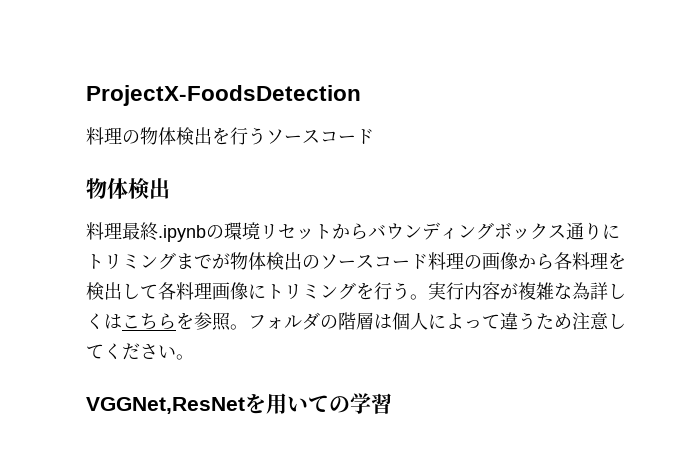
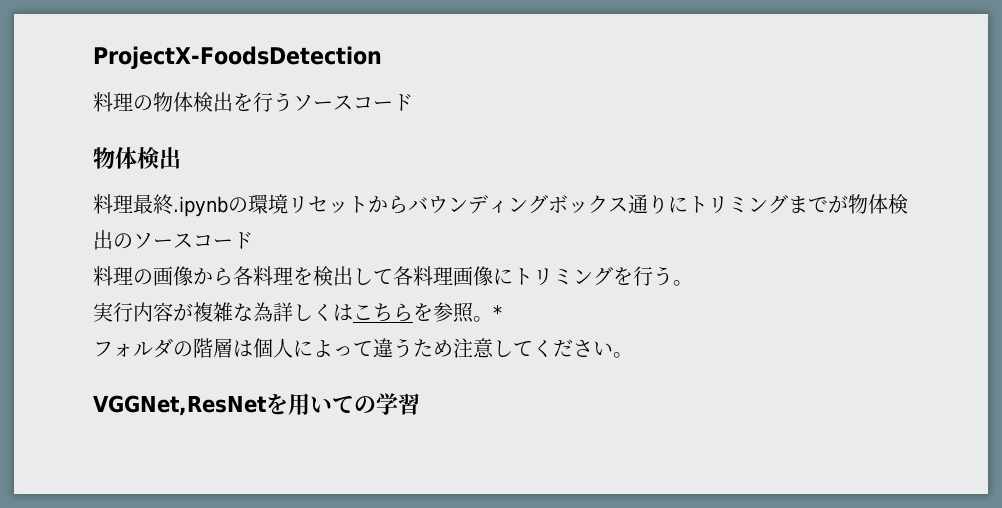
- 料理最終.ipynbの環境リセットからバウンディングボックス通りにトリミングまでが物体検出のソースコード料理の画像から各料理を検出して各料理画像にトリミングを行う。実行内容が複雑な為詳しくはこちらを参照。フォルダの階層は個人によって違うため注意してください。
+ 料理最終.ipynbの環境リセットからバウンディングボックス通りにトリミングまでが物体検出のソースコード
+ 料理の画像から各料理を検出して各料理画像にトリミングを行う。
+ 実行内容が複雑な為詳しくはこちらを参照。*
+ フォルダの階層は個人によって違うため注意してください。

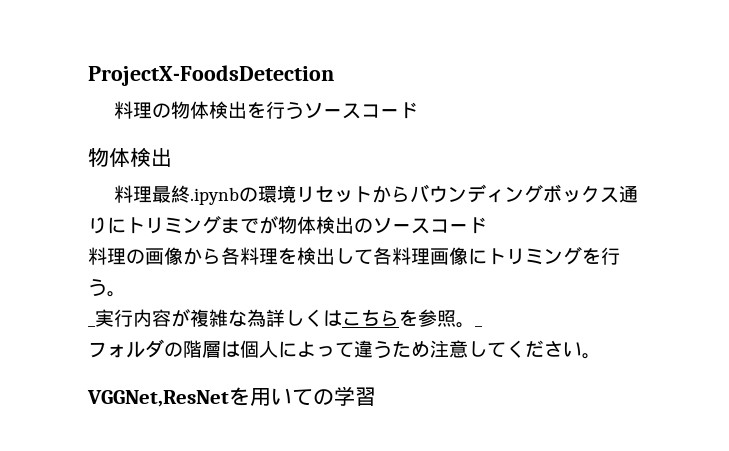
- 実行内容が複雑な為詳しくはこちらを参照。*
+ _実行内容が複雑な為詳しくはこちらを参照。_

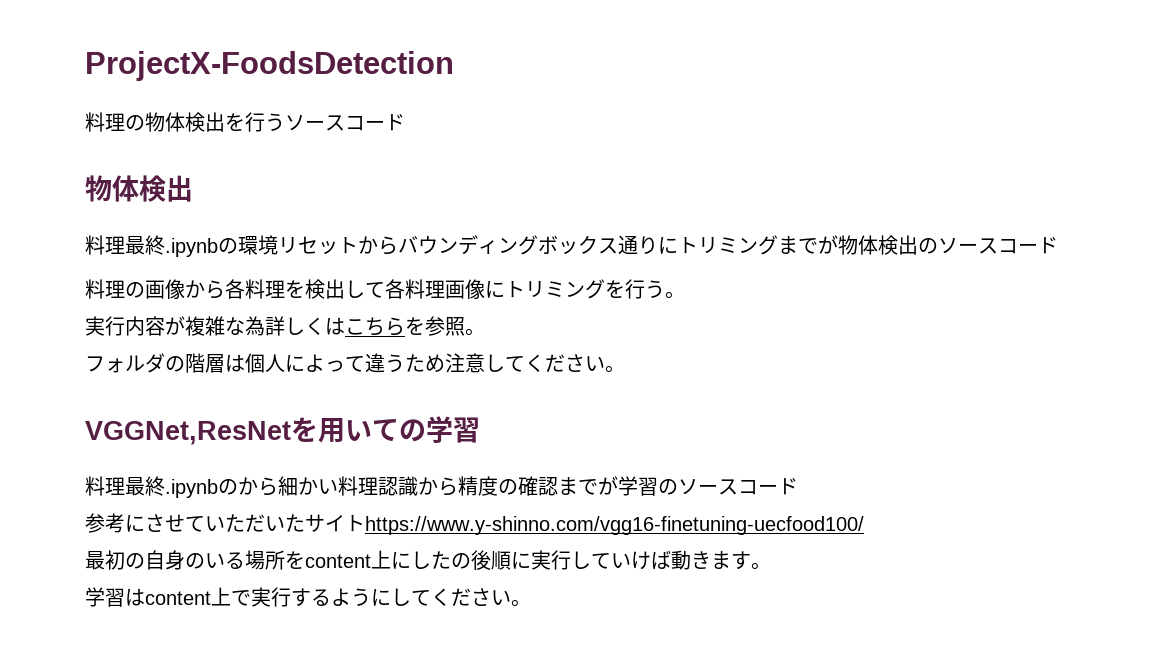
- _実行内容が複雑な為詳しくはこちらを参照。_
+ 実行内容が複雑な為詳しくはこちらを参照。
+ 料理最終.ipynbのから細かい料理認識から精度の確認までが学習のソースコード
+ 参考にさせていただいたサイトhttps://www.y-shinno.com/vgg16-finetuning-uecfood100/
+ 最初の自身のいる場所をcontent上にしたの後順に実行していけば動きます。
+ 学習はcontent上で実行するようにしてください。

